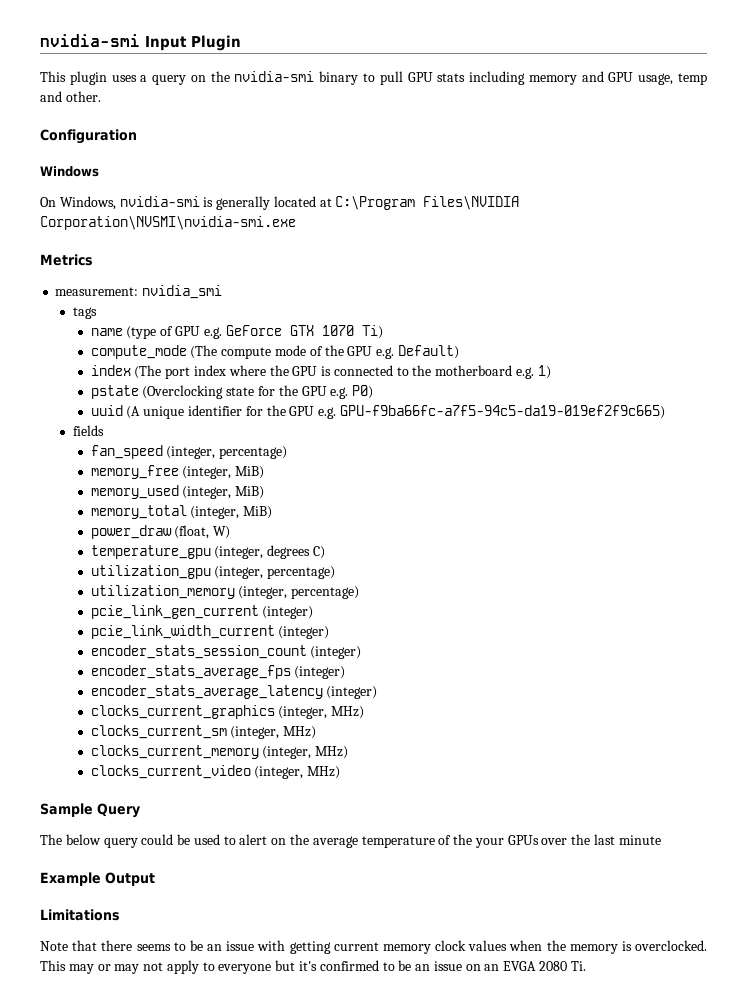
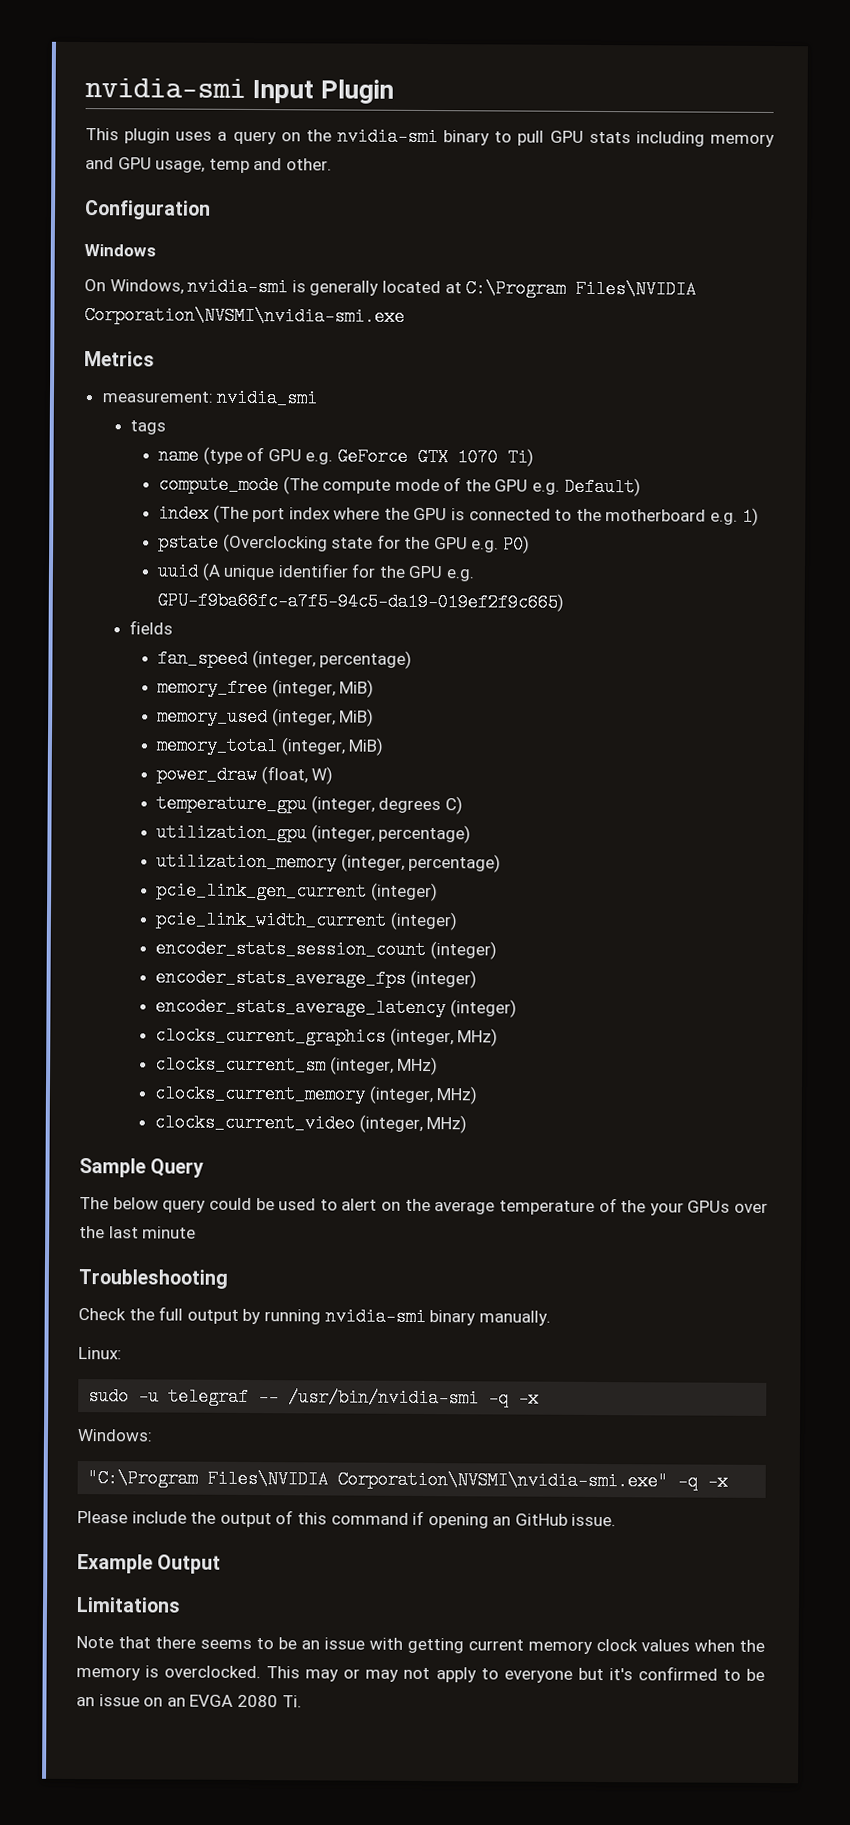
+ Troubleshooting
+ Check the full output by running nvidia-smi binary manually.
+ Linux:
+ sudo -u telegraf -- /usr/bin/nvidia-smi -q -x
+ Windows:
+ "C:\Program Files\NVIDIA Corporation\NVSMI\nvidia-smi.exe" -q -x
+ Please include the output of this command if opening an GitHub issue.

